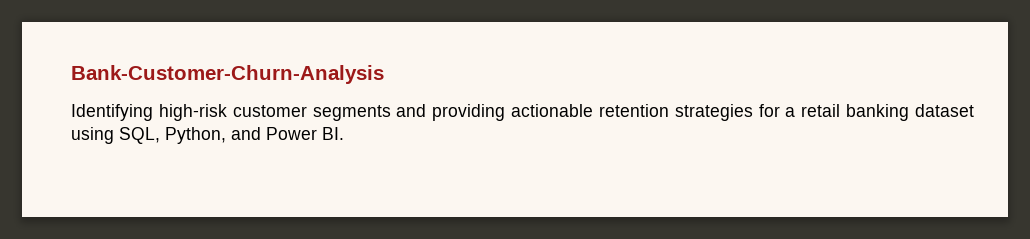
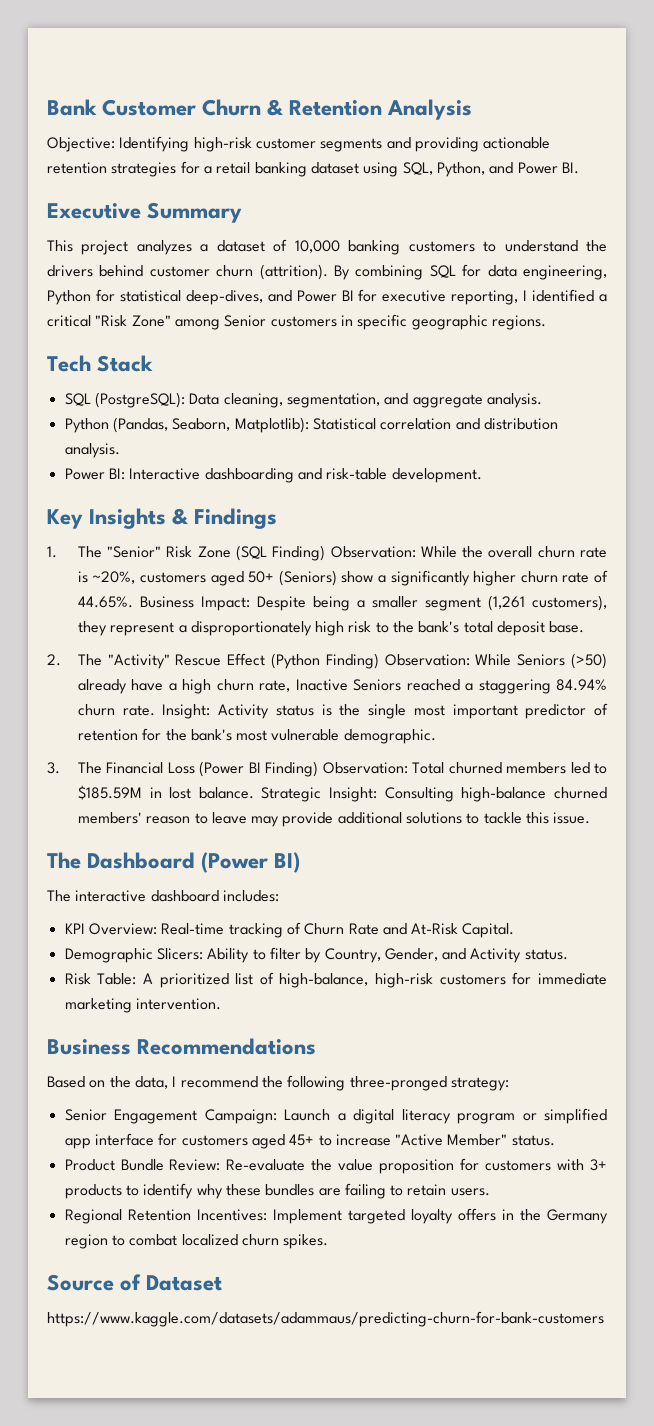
- Bank-Customer-Churn-Analysis
- Identifying high-risk customer segments and providing actionable retention strategies for a retail banking dataset using SQL, Python, and Power BI.
+ Bank Customer Churn & Retention Analysis
+ Objective: Identifying high-risk customer segments and providing actionable retention strategies for a retail banking dataset using SQL, Python, and Power BI.
+ Executive Summary
+ This project analyzes a dataset of 10,000 banking customers to understand the drivers behind customer churn (attrition). By combining SQL for data engineering, Python for statistical deep-dives, and Power BI for executive reporting, I identified a critical "Risk Zone" among Senior customers in specific geographic regions.
+ Tech Stack
+ SQL (PostgreSQL): Data cleaning, segmentation, and aggregate analysis.
+ Python (Pandas, Seaborn, Matplotlib): Statistical correlation and distribution analysis.
+ Power BI: Interactive dashboarding and risk-table development.
+ Key Insights & Findings
+ 1. The "Senior" Risk Zone (SQL Finding) Observation: While the overall churn rate is ~20%, customers aged 50+ (Seniors) show a significantly higher churn rate of 44.65%. Business Impact: Despite being a smaller segment (1,261 customers), they represent a disproportionately high risk to the bank's total deposit base.
+ 2. The "Activity" Rescue Effect (Python Finding) Observation: While Seniors (>50) already have a high churn rate, Inactive Seniors reached a staggering 84.94% churn rate. Insight: Activity status is the single most important predictor of retention for the bank's most vulnerable demographic.
+ 3. The Financial Loss (Power BI Finding) Observation: Total churned members led to $185.59M in lost balance. Strategic Insight: Consulting high-balance churned members' reason to leave may provide additional solutions to tackle this issue.
+ The Dashboard (Power BI)
+ The interactive dashboard includes:
+ KPI Overview: Real-time tracking of Churn Rate and At-Risk Capital.
+ Demographic Slicers: Ability to filter by Country, Gender, and Activity status.
+ Risk Table: A prioritized list of high-balance, high-risk customers for immediate marketing intervention.
+ Business Recommendations
+ Based on the data, I recommend the following three-pronged strategy:
+ Senior Engagement Campaign: Launch a digital literacy program or simplified app interface for customers aged 45+ to increase "Active Member" status.
+ Product Bundle Review: Re-evaluate the value proposition for customers with 3+ products to identify why these bundles are failing to retain users.
+ Regional Retention Incentives: Implement targeted loyalty offers in the Germany region to combat localized churn spikes.
+ Source of Dataset
+ https://www.kaggle.com/datasets/adammaus/predicting-churn-for-bank-customers

